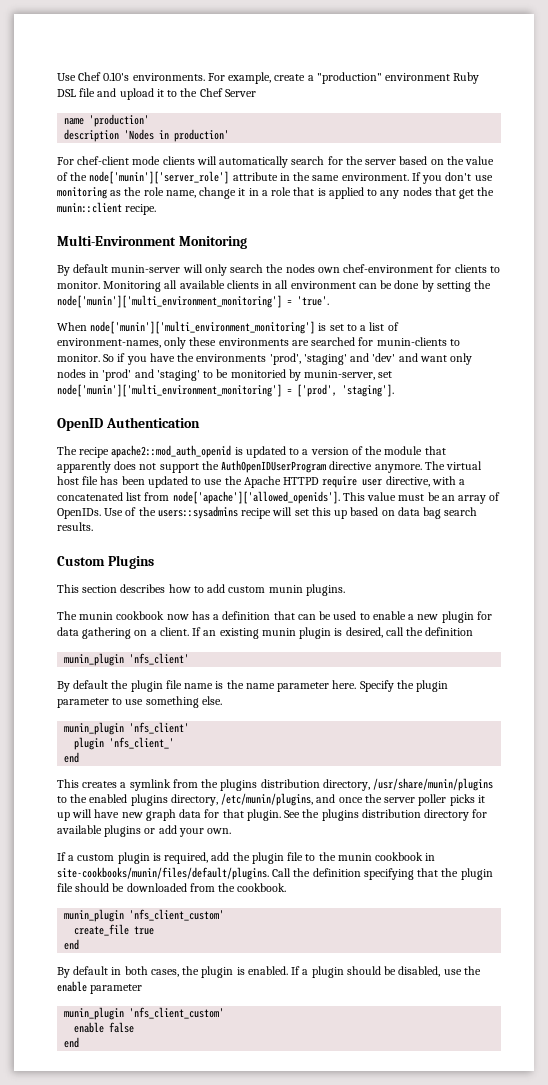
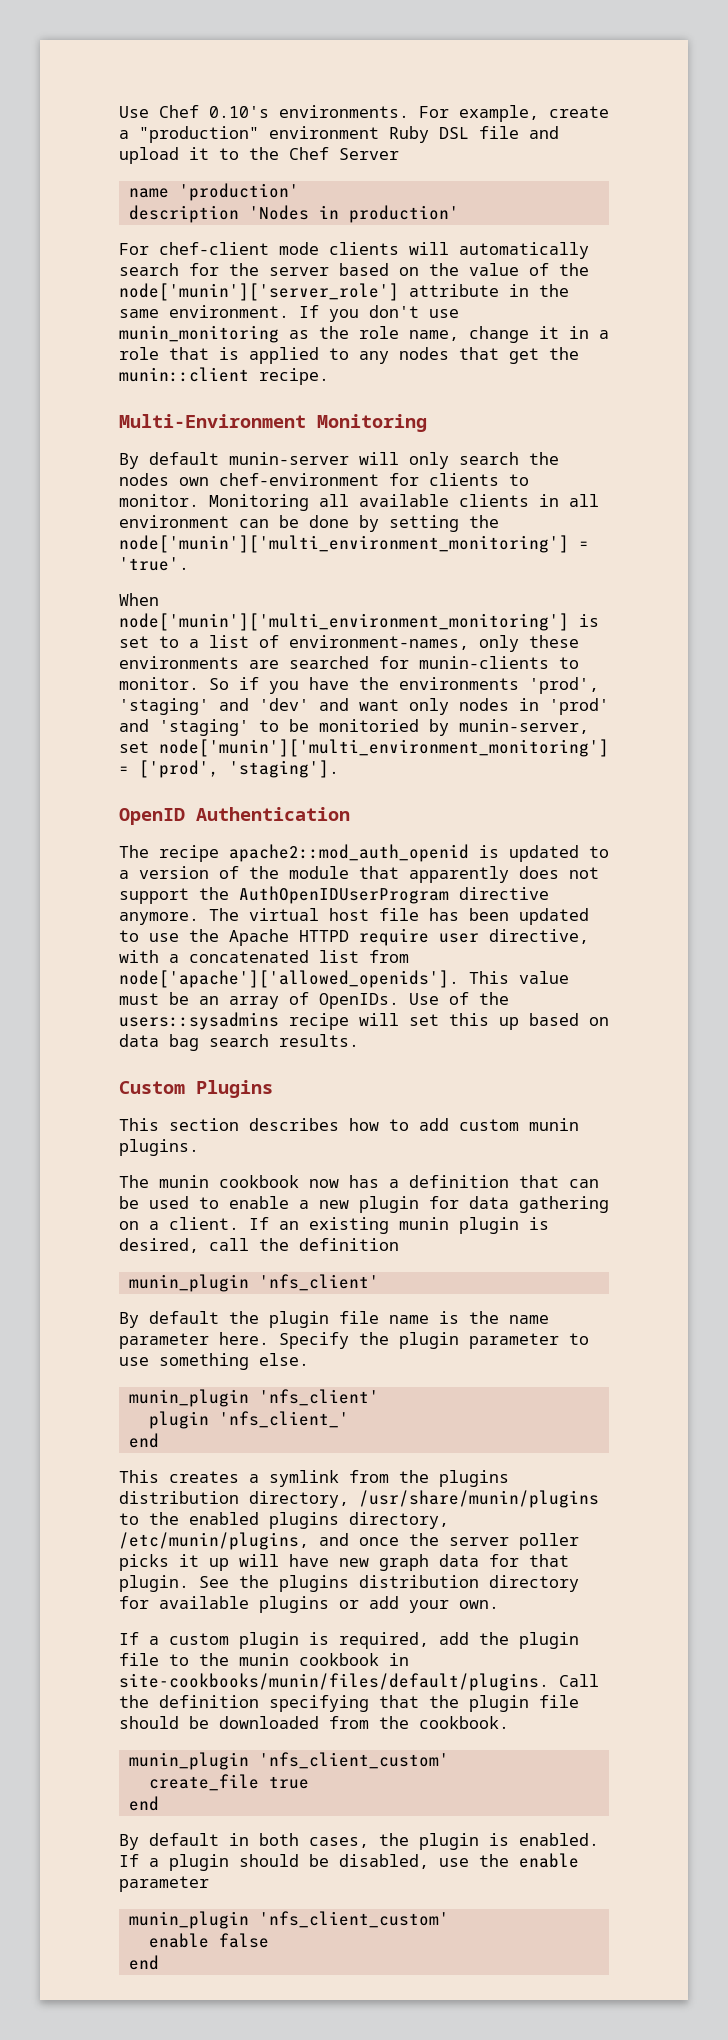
- If you don't use monitoring as the role name, change it in a role that is applied to any nodes that get the munin::client recipe.
+ If you don't use munin_monitoring as the role name, change it in a role that is applied to any nodes that get the munin::client recipe.

